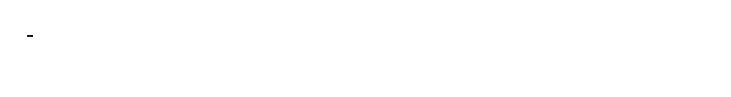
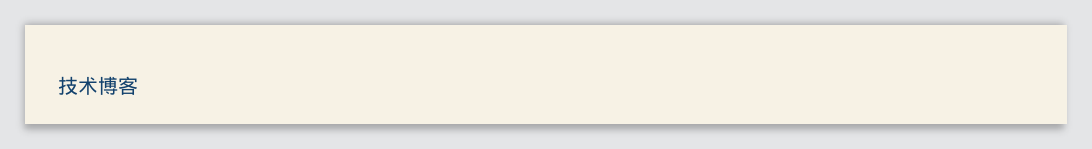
- -
+ 技术博客

